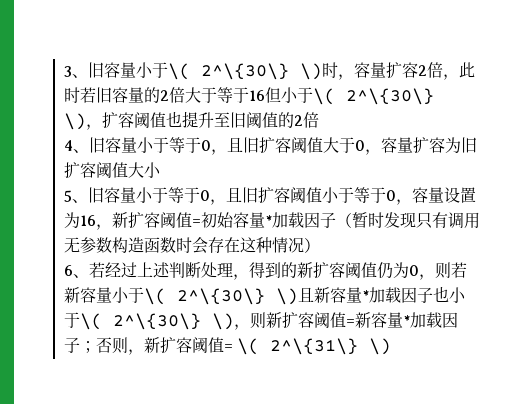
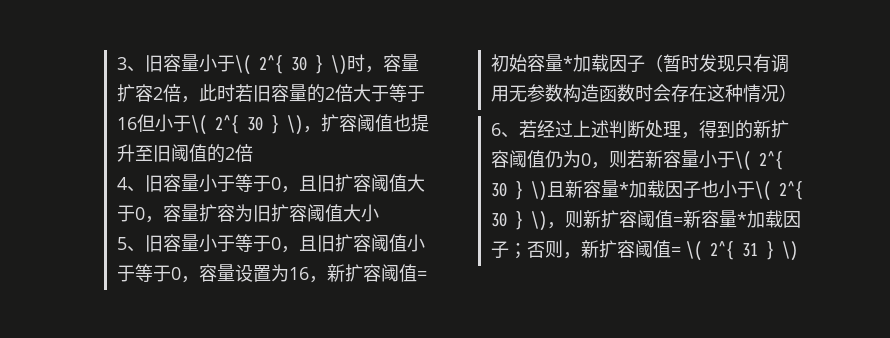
- 3、旧容量小于\( 2^\{30\} \)时，容量扩容2倍，此时若旧容量的2倍大于等于16但小于\( 2^\{30\} \)，扩容阈值也提升至旧阈值的2倍
+ 3、旧容量小于\( 2^{ 30 } \)时，容量扩容2倍，此时若旧容量的2倍大于等于16但小于\( 2^{ 30 } \)，扩容阈值也提升至旧阈值的2倍
- 6、若经过上述判断处理，得到的新扩容阈值仍为0，则若新容量小于\( 2^\{30\} \)且新容量*加载因子也小于\( 2^\{30\} \)，则新扩容阈值=新容量*加载因子；否则，新扩容阈值= \( 2^\{31\} \)
+ 6、若经过上述判断处理，得到的新扩容阈值仍为0，则若新容量小于\( 2^{ 30 } \)且新容量*加载因子也小于\( 2^{ 30 } \)，则新扩容阈值=新容量*加载因子；否则，新扩容阈值= \( 2^{ 31 } \)

